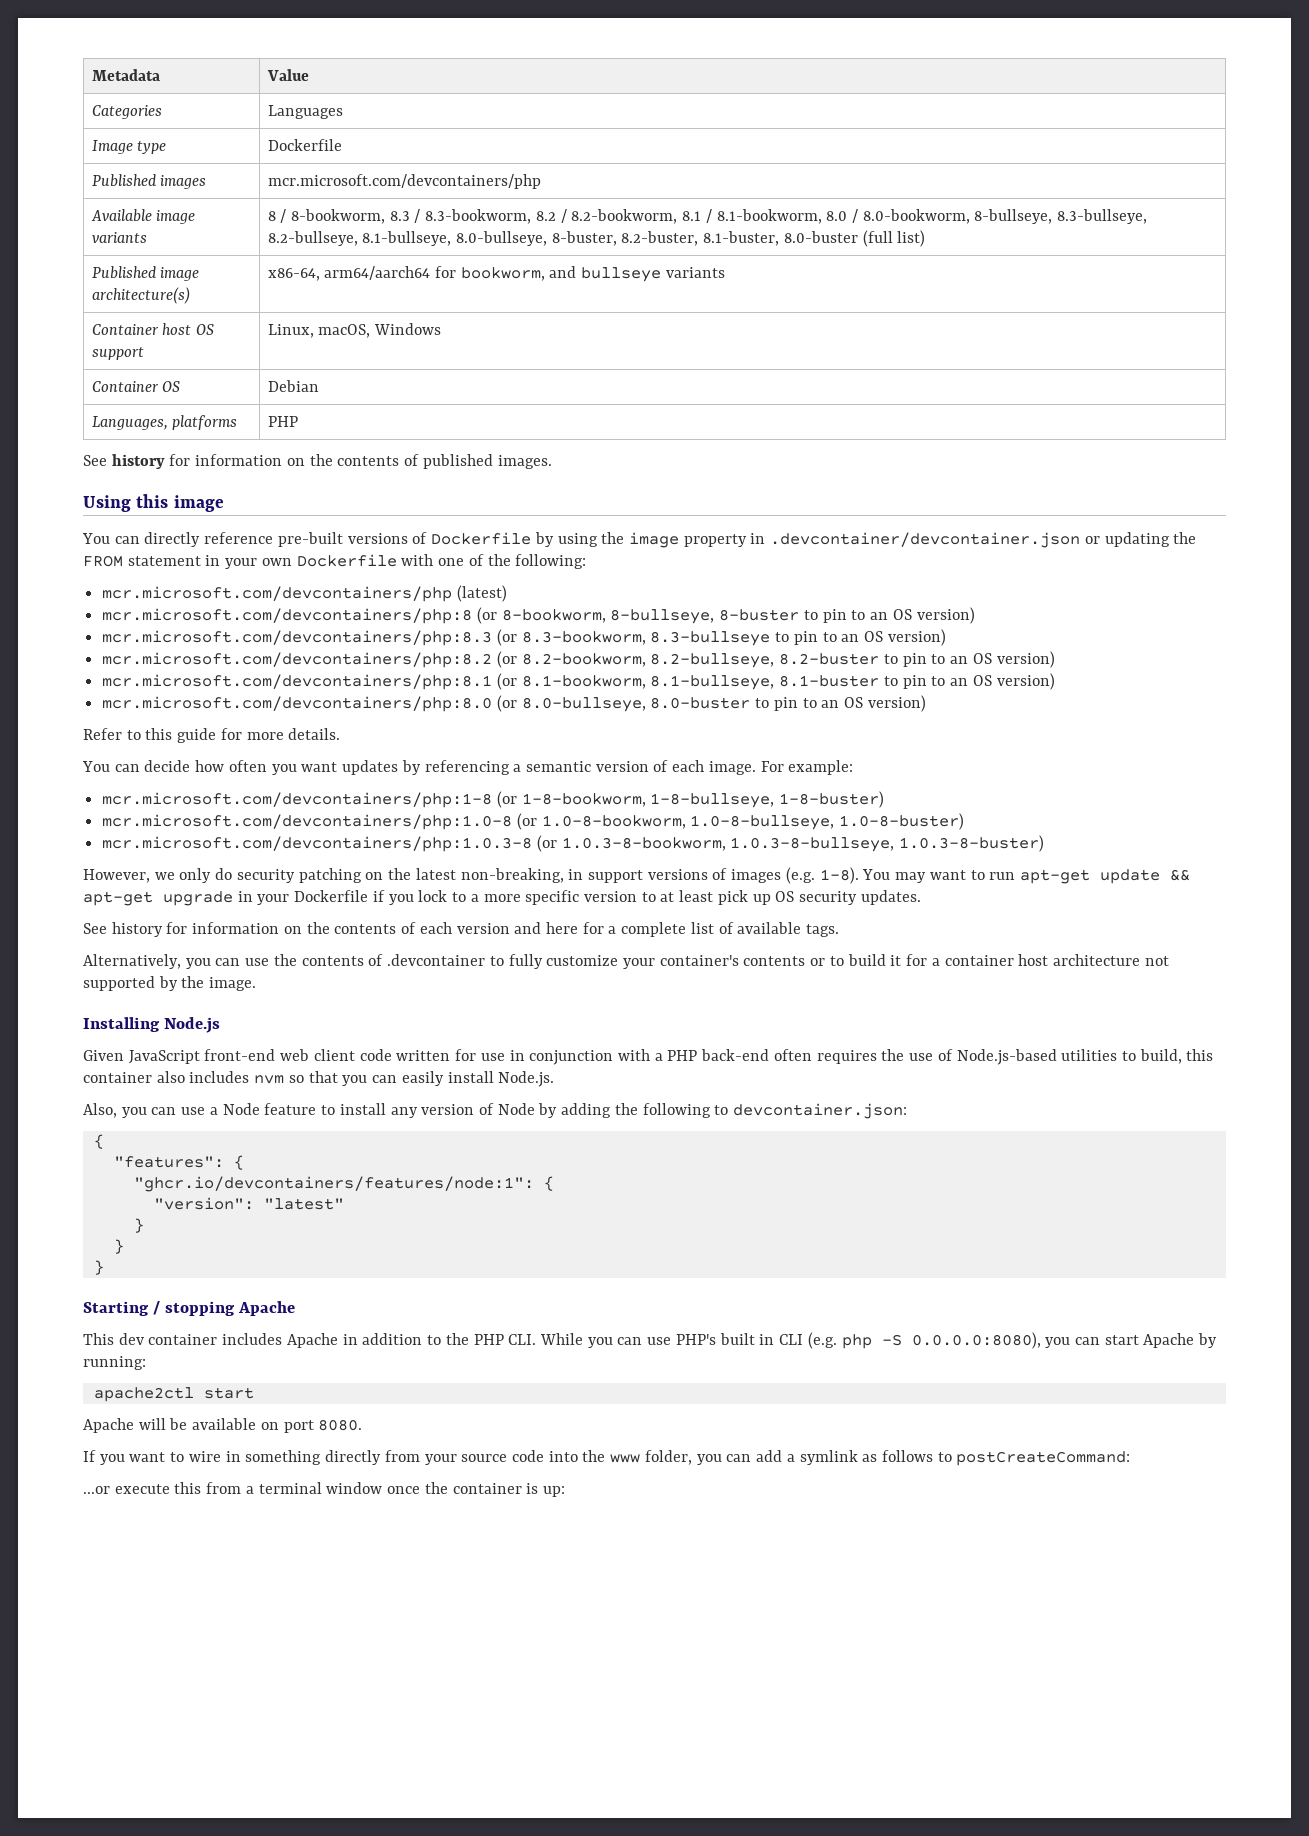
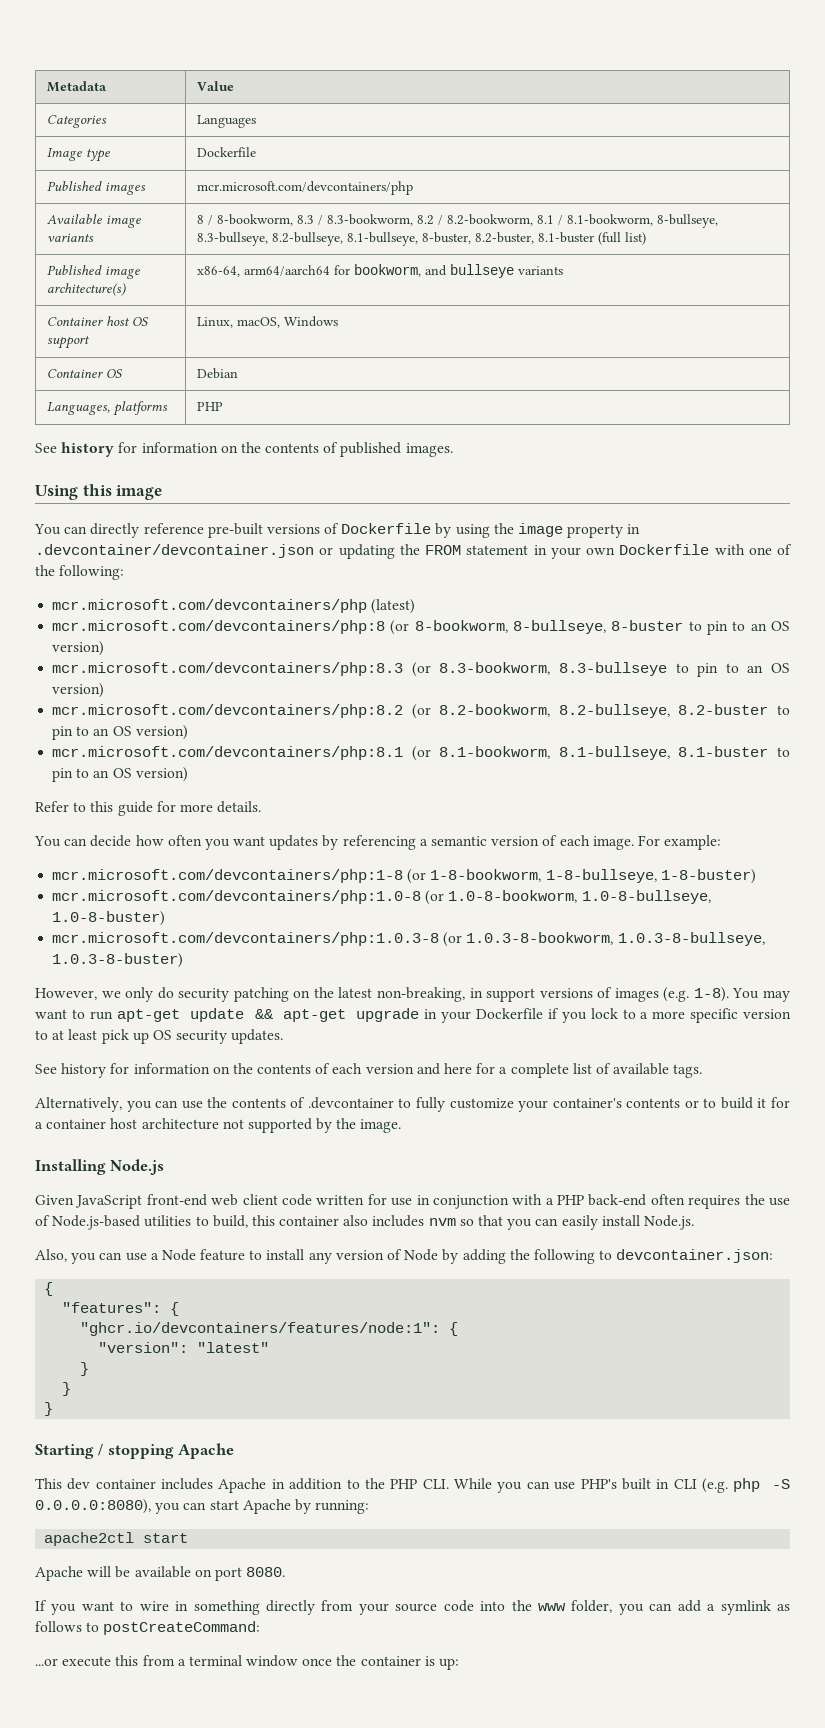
- Available image variants | 8 / 8-bookworm, 8.3 / 8.3-bookworm, 8.2 / 8.2-bookworm, 8.1 / 8.1-bookworm, 8.0 / 8.0-bookworm, 8-bullseye, 8.3-bullseye, 8.2-bullseye, 8.1-bullseye, 8.0-bullseye, 8-buster, 8.2-buster, 8.1-buster, 8.0-buster (full list)
+ Available image variants | 8 / 8-bookworm, 8.3 / 8.3-bookworm, 8.2 / 8.2-bookworm, 8.1 / 8.1-bookworm, 8-bullseye, 8.3-bullseye, 8.2-bullseye, 8.1-bullseye, 8-buster, 8.2-buster, 8.1-buster (full list)
- mcr.microsoft.com/devcontainers/php:8.0 (or 8.0-bullseye, 8.0-buster to pin to an OS version)

